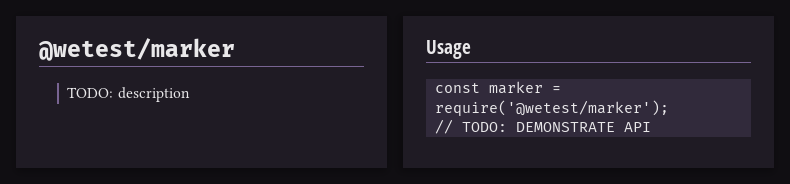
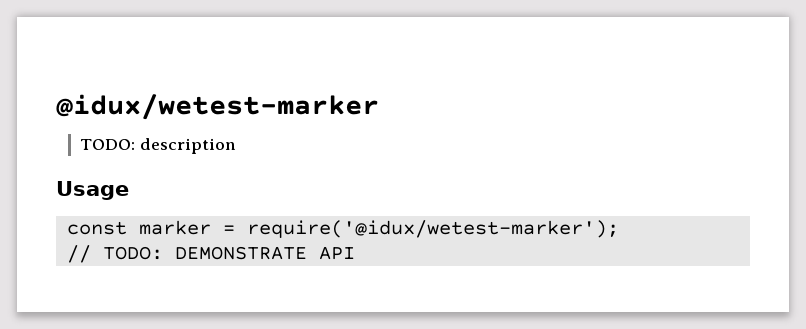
- @wetest/marker
+ @idux/wetest-marker
- const marker = require('@wetest/marker');
+ const marker = require('@idux/wetest-marker');

